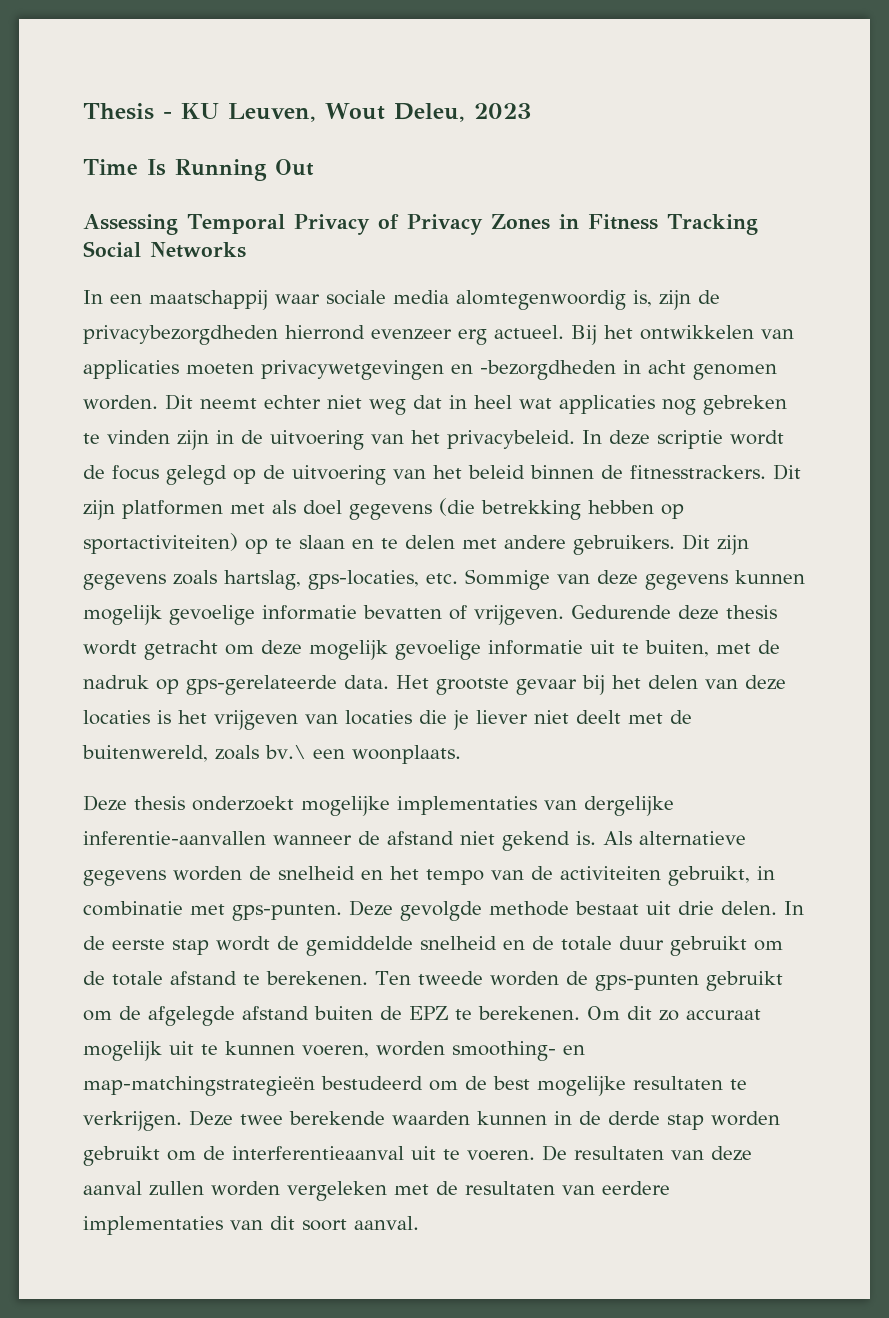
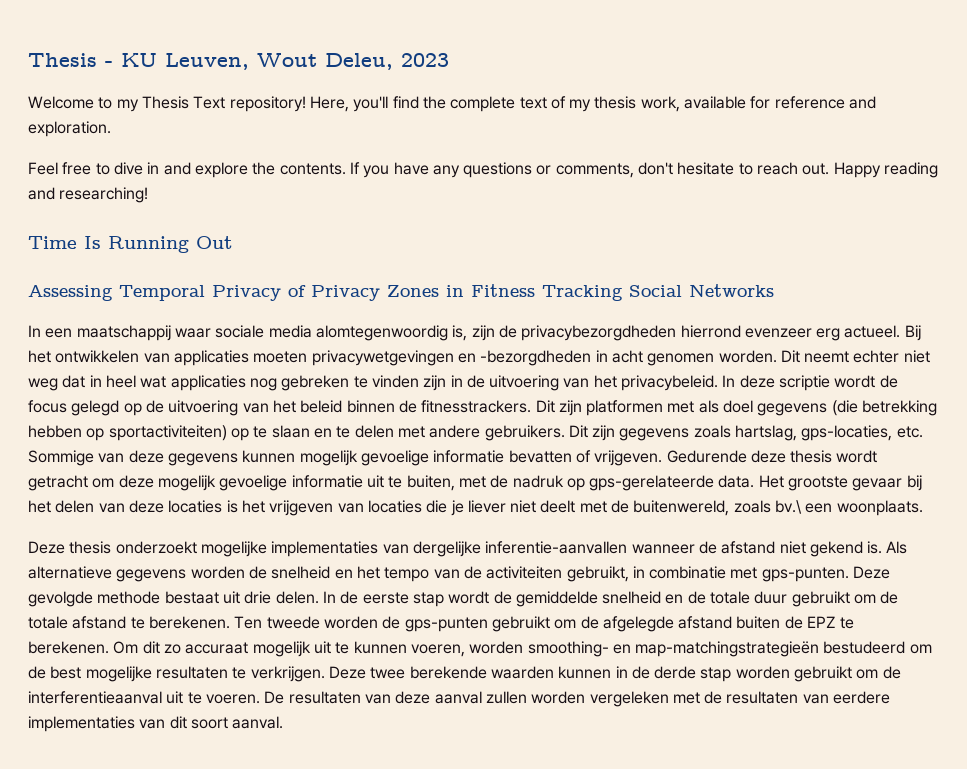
+ Welcome to my Thesis Text repository! Here, you'll find the complete text of my thesis work, available for reference and exploration.
+ Feel free to dive in and explore the contents. If you have any questions or comments, don't hesitate to reach out. Happy reading and researching!

